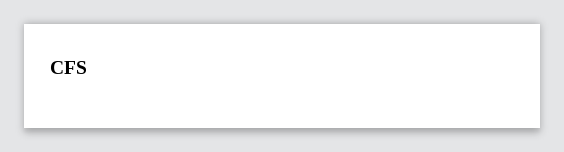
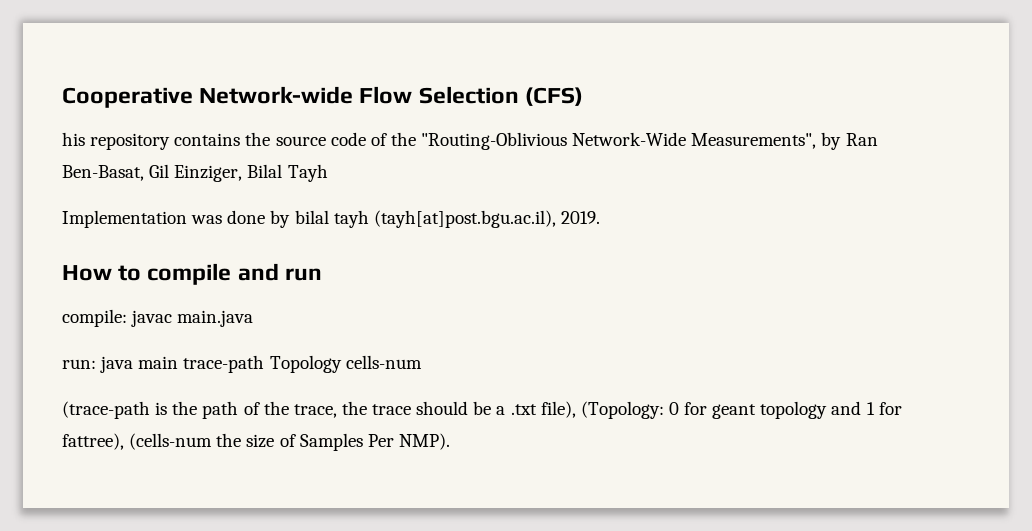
- CFS
+ Cooperative Network-wide Flow Selection (CFS)
+ his repository contains the source code of the "Routing-Oblivious Network-Wide Measurements", by Ran Ben-Basat, Gil Einziger, Bilal Tayh
+ Implementation was done by bilal tayh (tayh[at]post.bgu.ac.il), 2019.
+ How to compile and run
+ compile: javac main.java
+ run: java main trace-path Topology cells-num
+ (trace-path is the path of the trace, the trace should be a .txt file), (Topology: 0 for geant topology and 1 for fattree), (cells-num the size of Samples Per NMP).

